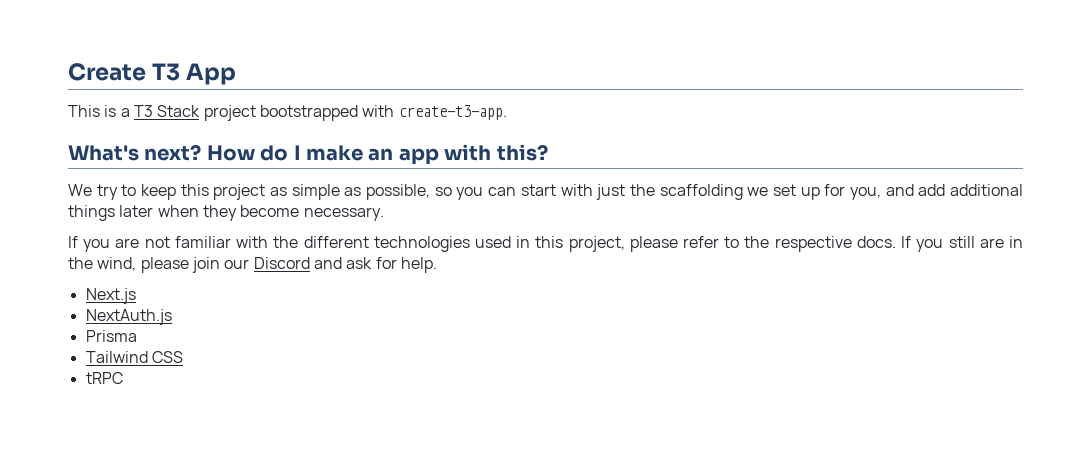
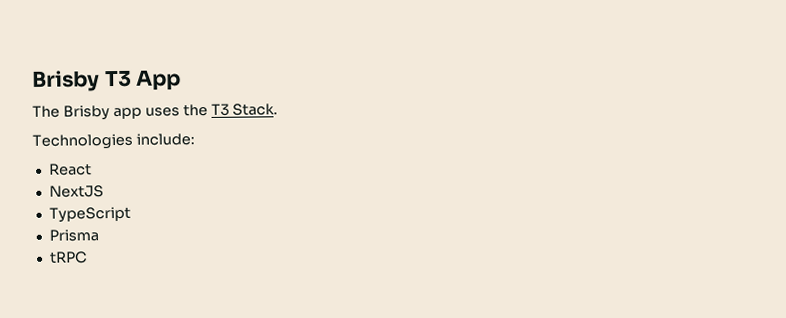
- Create T3 App
+ Brisby T3 App
- This is a T3 Stack project bootstrapped with create-t3-app.
- What's next? How do I make an app with this?
- We try to keep this project as simple as possible, so you can start with just the scaffolding we set up for you, and add additional things later when they become necessary.
- If you are not familiar with the different technologies used in this project, please refer to the respective docs. If you still are in the wind, please join our Discord and ask for help.
- Next.js
- NextAuth.js
+ The Brisby app uses the T3 Stack.
+ Technologies include:
+ React
+ NextJS
+ TypeScript
- Tailwind CSS

